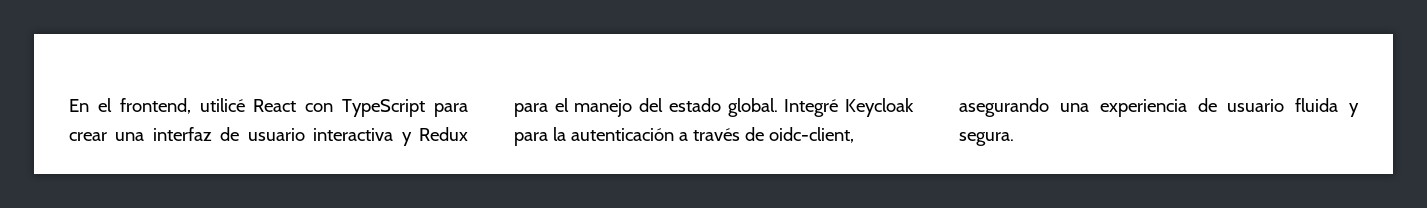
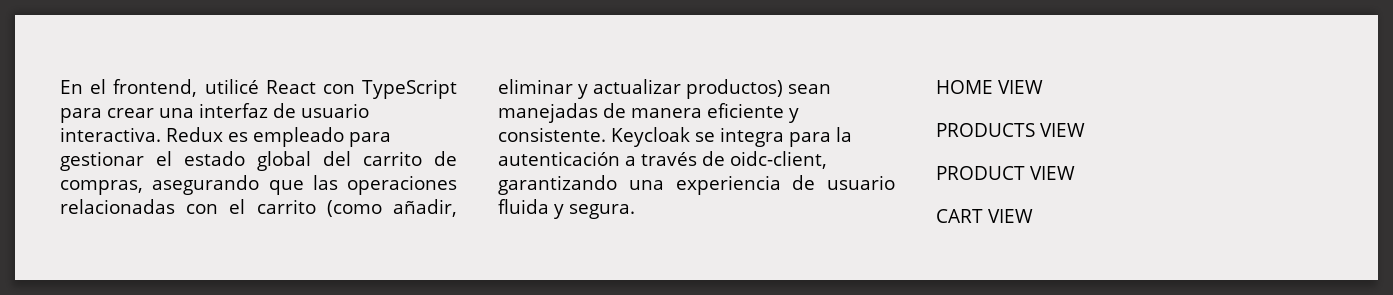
- En el frontend, utilicé React con TypeScript para crear una interfaz de usuario interactiva y Redux para el manejo del estado global. Integré Keycloak para la autenticación a través de oidc-client, asegurando una experiencia de usuario fluida y segura.
+ En el frontend, utilicé React con TypeScript para crear una interfaz de usuario interactiva. Redux es empleado para gestionar el estado global del carrito de compras, asegurando que las operaciones relacionadas con el carrito (como añadir, eliminar y actualizar productos) sean manejadas de manera eficiente y consistente. Keycloak se integra para la autenticación a través de oidc-client, garantizando una experiencia de usuario fluida y segura.
+ HOME VIEW
+ PRODUCTS VIEW
+ PRODUCT VIEW
+ CART VIEW

